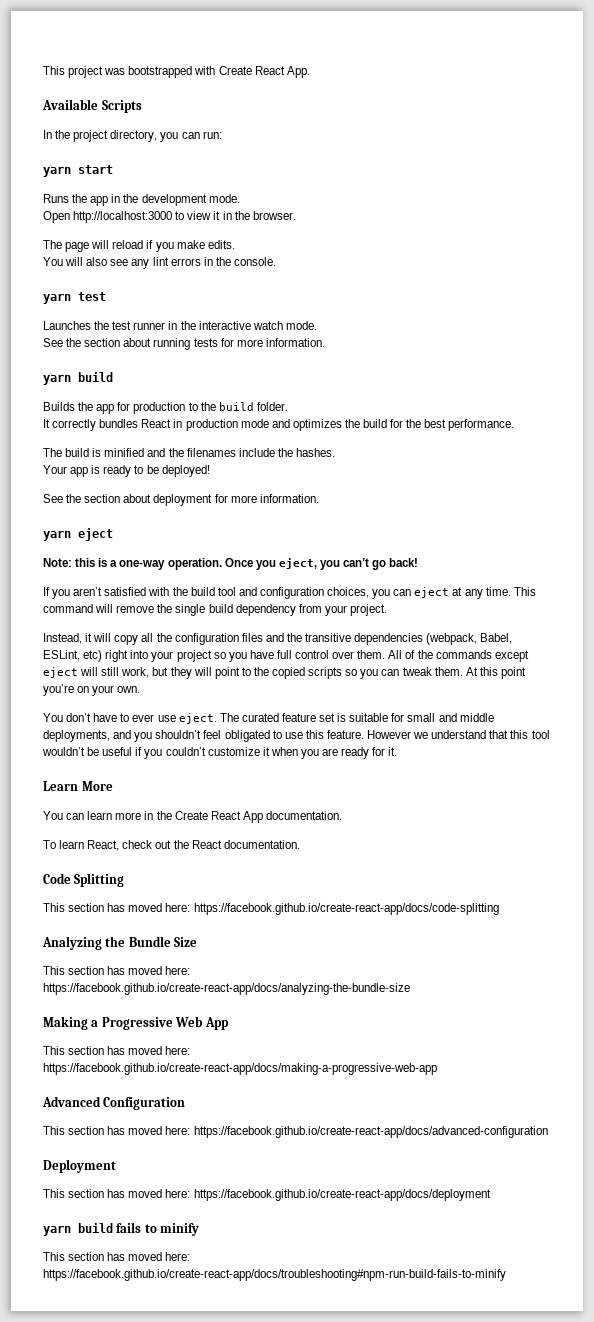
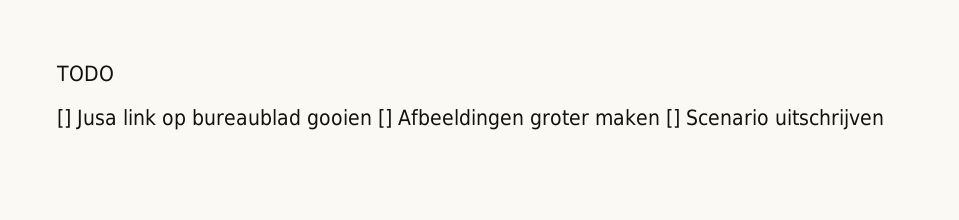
- This project was bootstrapped with Create React App.
- Available Scripts
- In the project directory, you can run:
- yarn start
- Runs the app in the development mode.
- Open http://localhost:3000 to view it in the browser.
- The page will reload if you make edits.
- You will also see any lint errors in the console.
- yarn test
- Launches the test runner in the interactive watch mode.
- See the section about running tests for more information.
- yarn build
- Builds the app for production to the build folder.
- It correctly bundles React in production mode and optimizes the build for the best performance.
- The build is minified and the filenames include the hashes.
- Your app is ready to be deployed!
- See the section about deployment for more information.
- yarn eject
- Note: this is a one-way operation. Once you eject, you can’t go back!
- If you aren’t satisfied with the build tool and configuration choices, you can eject at any time. This command will remove the single build dependency from your project.
- Instead, it will copy all the configuration files and the transitive dependencies (webpack, Babel, ESLint, etc) right into your project so you have full control over them. All of the commands except eject will still work, but they will point to the copied scripts so you can tweak them. At this point you’re on your own.
- You don’t have to ever use eject. The curated feature set is suitable for small and middle deployments, and you shouldn’t feel obligated to use this feature. However we understand that this tool wouldn’t be useful if you couldn’t customize it when you are ready for it.
- Learn More
- You can learn more in the Create React App documentation.
- To learn React, check out the React documentation.
- Code Splitting
- This section has moved here: https://facebook.github.io/create-react-app/docs/code-splitting
- Analyzing the Bundle Size
- This section has moved here: https://facebook.github.io/create-react-app/docs/analyzing-the-bundle-size
- Making a Progressive Web App
- This section has moved here: https://facebook.github.io/create-react-app/docs/making-a-progressive-web-app
- Advanced Configuration
- This section has moved here: https://facebook.github.io/create-react-app/docs/advanced-configuration
- Deployment
- This section has moved here: https://facebook.github.io/create-react-app/docs/deployment
- yarn build fails to minify
- This section has moved here: https://facebook.github.io/create-react-app/docs/troubleshooting#npm-run-build-fails-to-minify
+ TODO
+ [] Jusa link op bureaublad gooien [] Afbeeldingen groter maken [] Scenario uitschrijven

